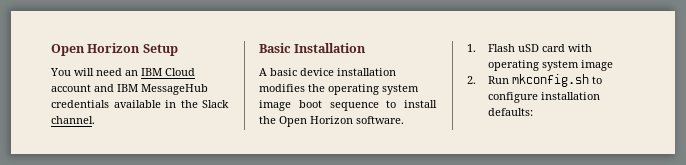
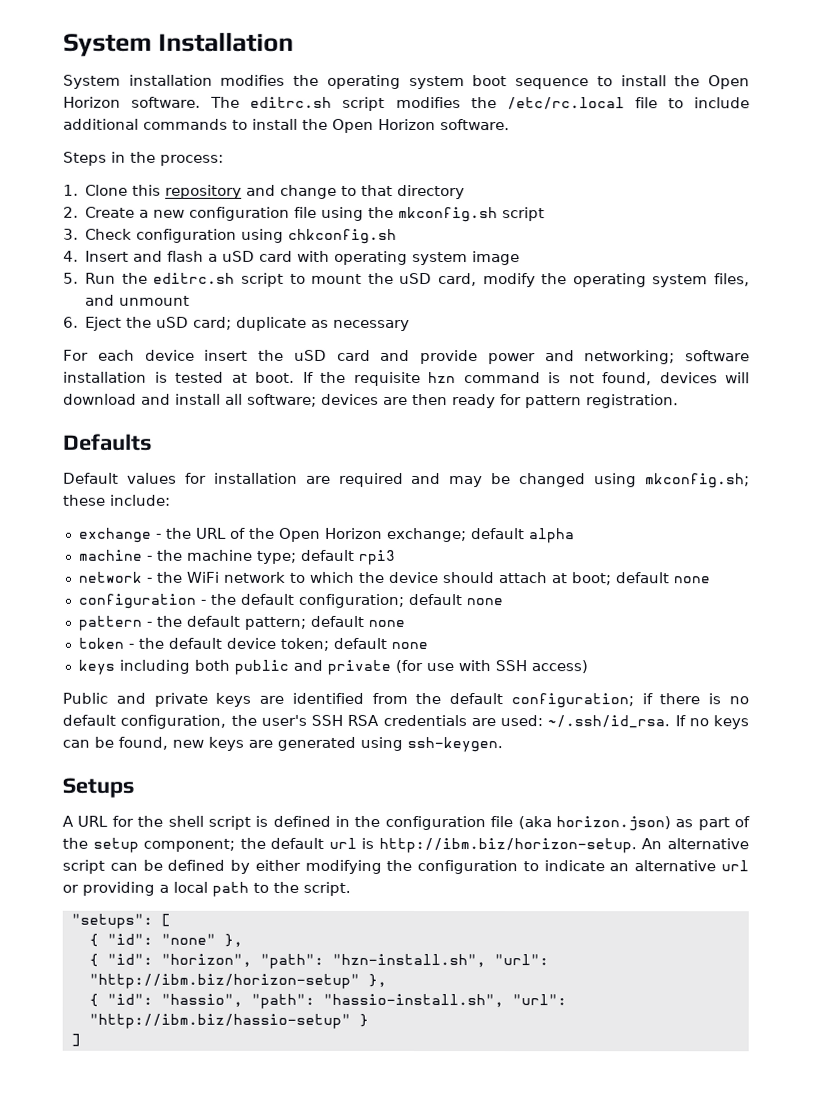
- Open Horizon Setup
- You will need an IBM Cloud account and IBM MessageHub credentials available in the Slack channel.
- Basic Installation
- A basic device installation modifies the operating system image boot sequence to install the Open Horizon software.
- 1. Flash uSD card with operating system image
+ System Installation
+ System installation modifies the operating system boot sequence to install the Open Horizon software. The editrc.sh script modifies the /etc/rc.local file to include additional commands to install the Open Horizon software.
+ Steps in the process:
+ 1. Clone this repository and change to that directory
+ 2. Create a new configuration file using the mkconfig.sh script
+ 3. Check configuration using chkconfig.sh
+ 4. Insert and flash a uSD card with operating system image
- 2. Run mkconfig.sh to configure installation defaults:
+ 5. Run the editrc.sh script to mount the uSD card, modify the operating system files, and unmount
+ 6. Eject the uSD card; duplicate as necessary
+ For each device insert the uSD card and provide power and networking; software installation is tested at boot. If the requisite hzn command is not found, devices will download and install all software; devices are then ready for pattern registration.
+ Defaults
+ Default values for installation are required and may be changed using mkconfig.sh; these include:
+ exchange - the URL of the Open Horizon exchange; default alpha
+ machine - the machine type; default rpi3
+ network - the WiFi network to which the device should attach at boot; default none
+ configuration - the default configuration; default none
+ pattern - the default pattern; default none
+ token - the default device token; default none
+ keys including both public and private (for use with SSH access)
+ Public and private keys are identified from the default configuration; if there is no default configuration, the user's SSH RSA credentials are used: ~/.ssh/id_rsa. If no keys can be found, new keys are generated using ssh-keygen.
+ Setups
+ A URL for the shell script is defined in the configuration file (aka horizon.json) as part of the setup component; the default url is http://ibm.biz/horizon-setup. An alternative script can be defined by either modifying the configuration to indicate an alternative url or providing a local path to the script.
+ "setups": [
+ { "id": "none" },
+ { "id": "horizon", "path": "hzn-install.sh", "url": "http://ibm.biz/horizon-setup" },
+ { "id": "hassio", "path": "hassio-install.sh", "url": "http://ibm.biz/hassio-setup" }
+ ]

